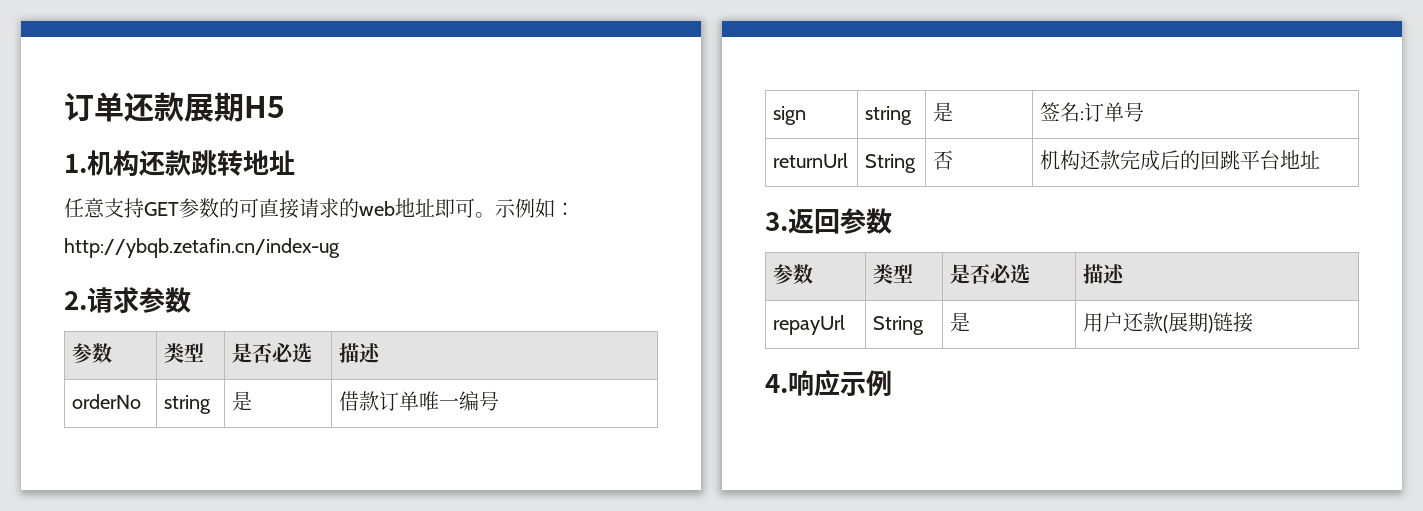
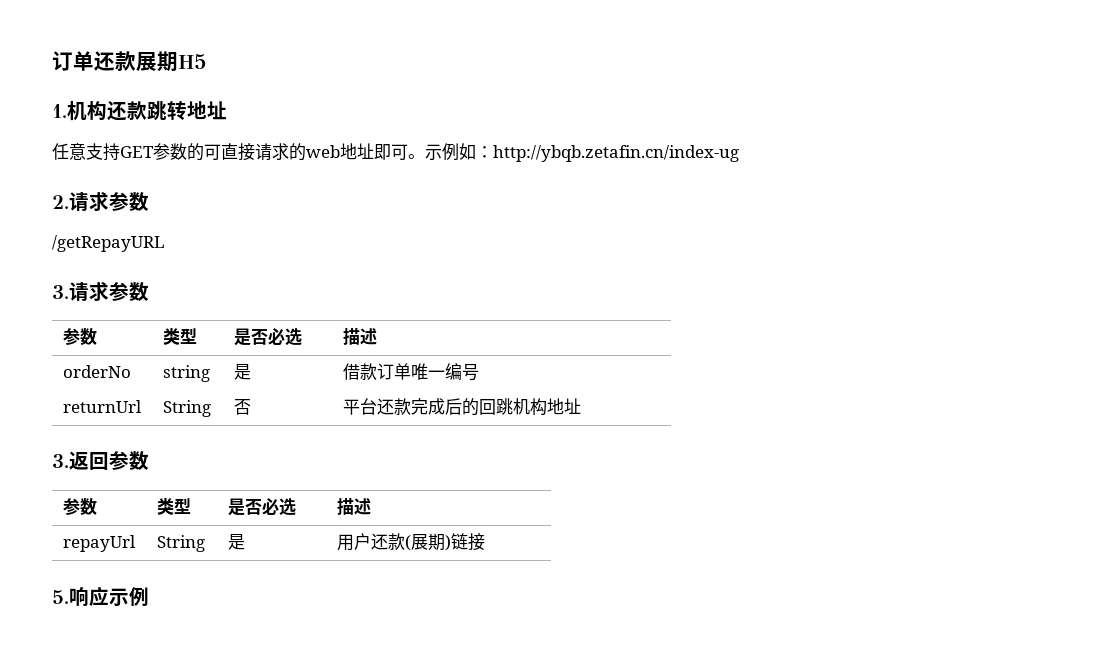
+ /getRepayURL
+ 3.请求参数
- sign | string | 是 | 签名:订单号
- returnUrl | String | 否 | 机构还款完成后的回跳平台地址
+ returnUrl | String | 否 | 平台还款完成后的回跳机构地址
- 4.响应示例
+ 5.响应示例

